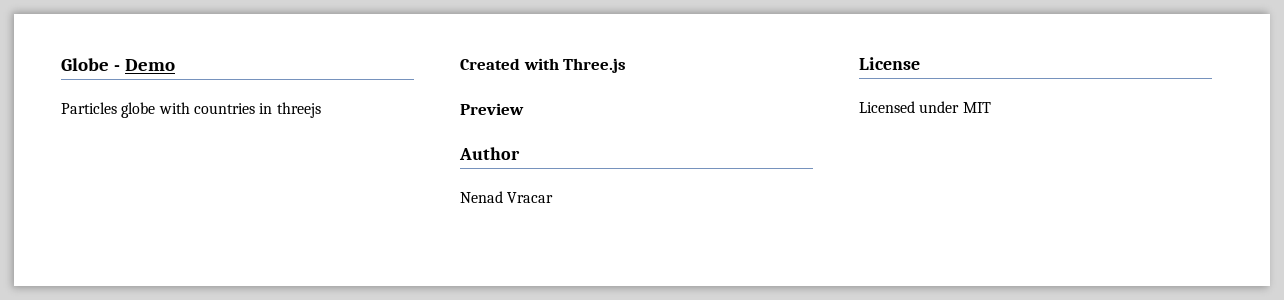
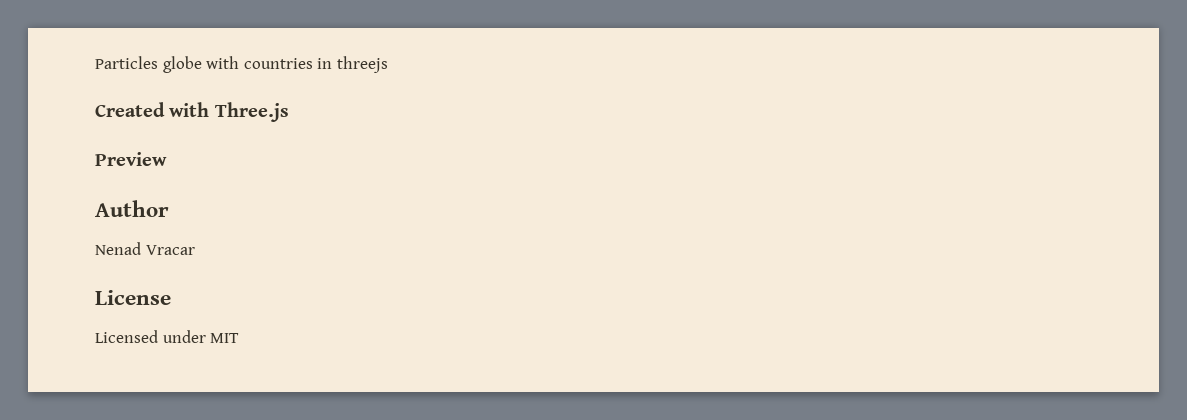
- Globe - Demo

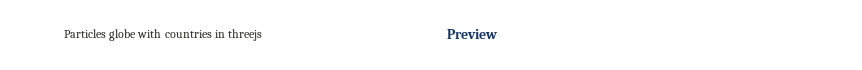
- Created with Three.js
  Preview
- Author
- Nenad Vracar
- License
- Licensed under MIT

